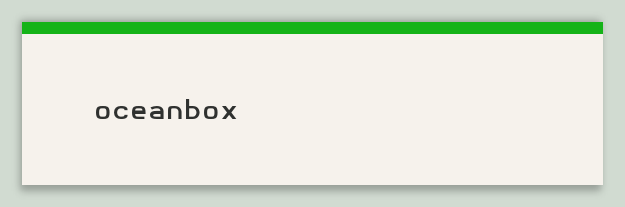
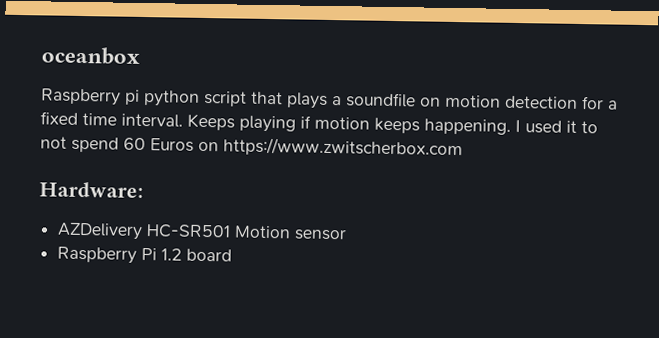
+ Raspberry pi python script that plays a soundfile on motion detection for a fixed time interval. Keeps playing if motion keeps happening. I used it to not spend 60 Euros on https://www.zwitscherbox.com
+ Hardware:
+ AZDelivery HC-SR501 Motion sensor
+ Raspberry Pi 1.2 board

